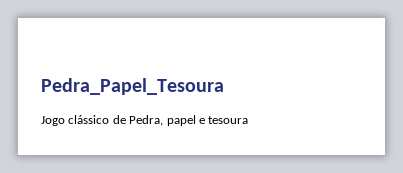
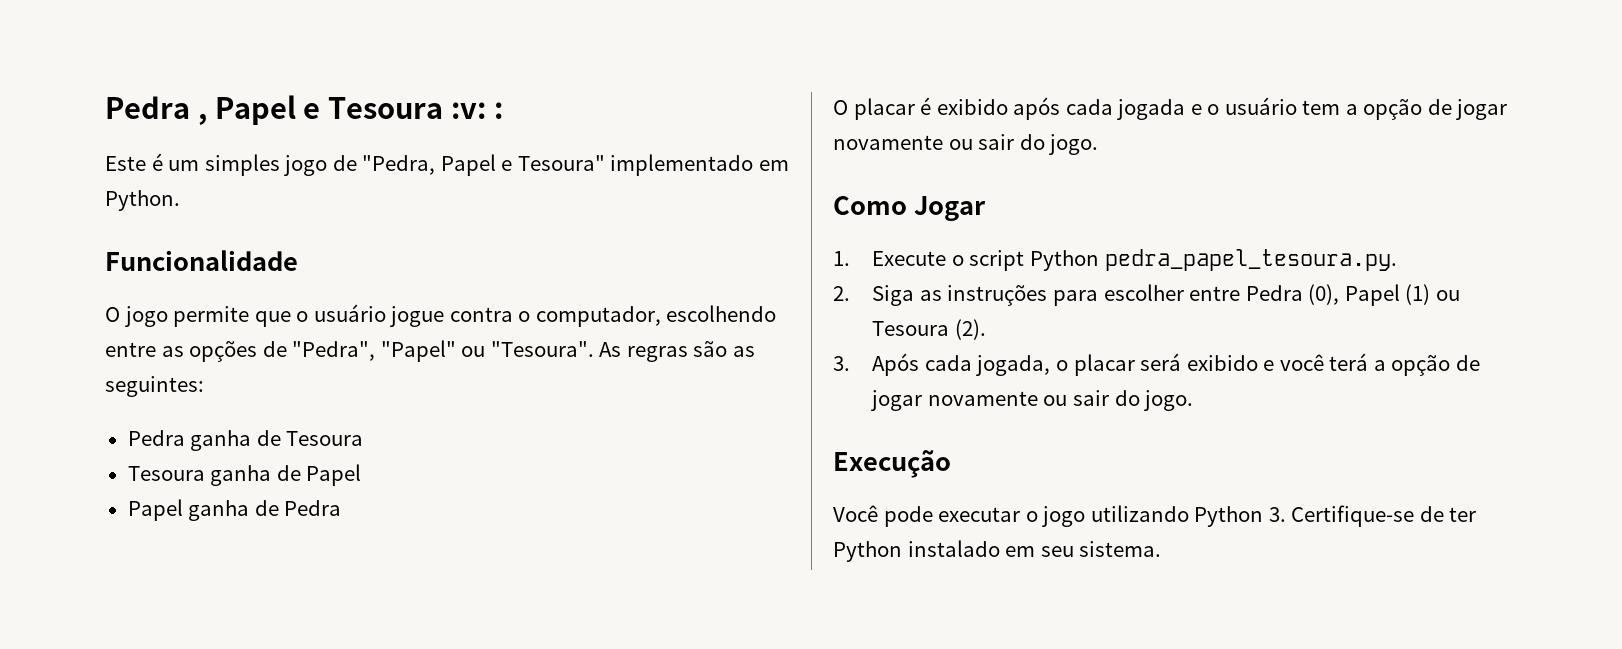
- Pedra_Papel_Tesoura
- Jogo clássico de Pedra, papel e tesoura
+ Pedra , Papel e Tesoura :v: :
+ Este é um simples jogo de "Pedra, Papel e Tesoura" implementado em Python.
+ Funcionalidade
+ O jogo permite que o usuário jogue contra o computador, escolhendo entre as opções de "Pedra", "Papel" ou "Tesoura". As regras são as seguintes:
+ Pedra ganha de Tesoura
+ Tesoura ganha de Papel
+ Papel ganha de Pedra
+ O placar é exibido após cada jogada e o usuário tem a opção de jogar novamente ou sair do jogo.
+ Como Jogar
+ 1. Execute o script Python pedra_papel_tesoura.py.
+ 2. Siga as instruções para escolher entre Pedra (0), Papel (1) ou Tesoura (2).
+ 3. Após cada jogada, o placar será exibido e você terá a opção de jogar novamente ou sair do jogo.
+ Execução
+ Você pode executar o jogo utilizando Python 3. Certifique-se de ter Python instalado em seu sistema.

